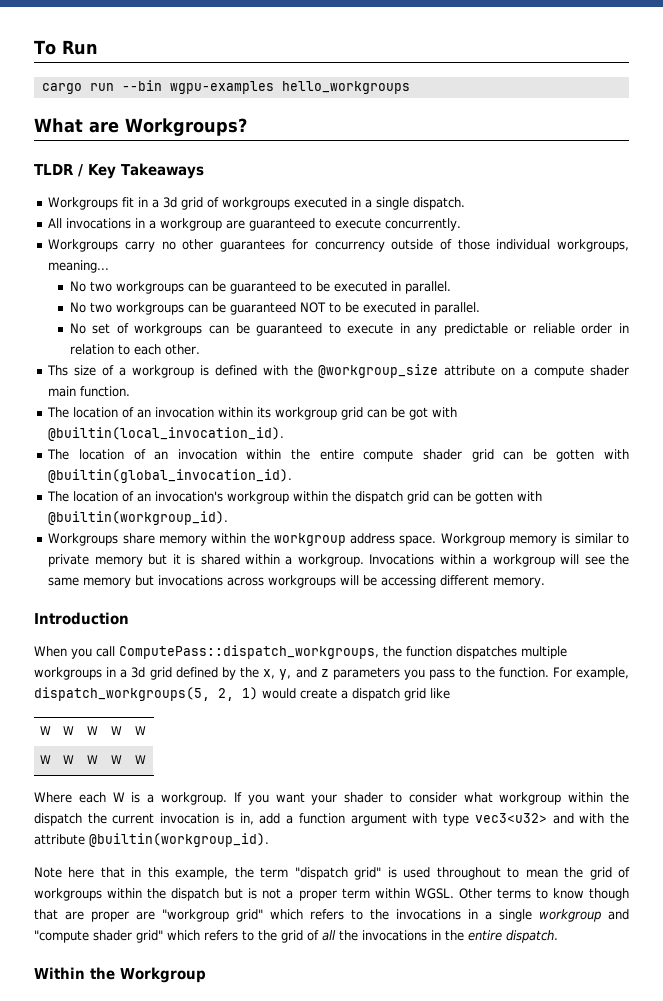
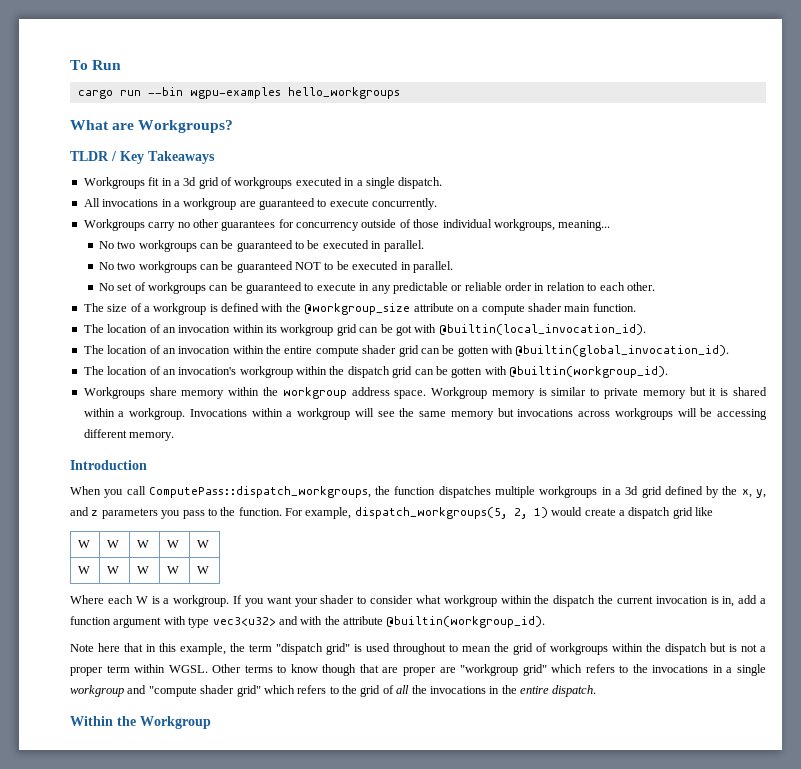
- Ths size of a workgroup is defined with the @workgroup_size attribute on a compute shader main function.
+ The size of a workgroup is defined with the @workgroup_size attribute on a compute shader main function.

